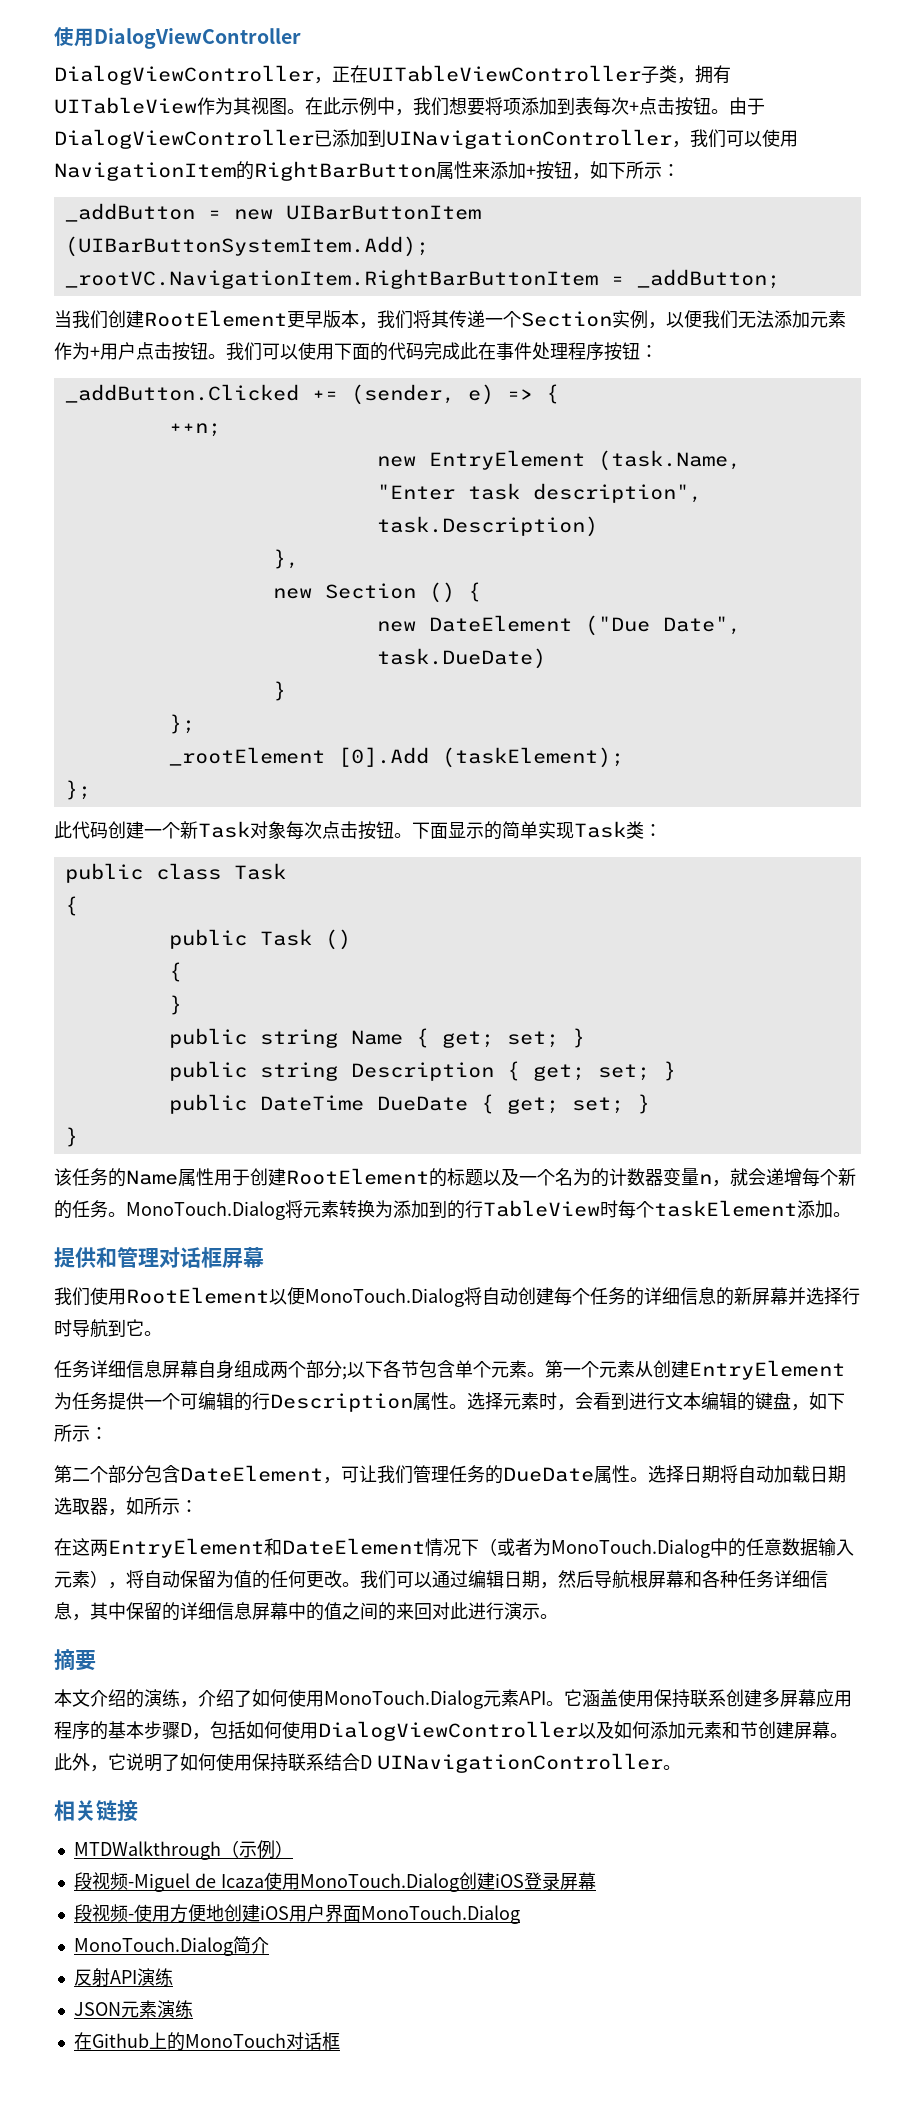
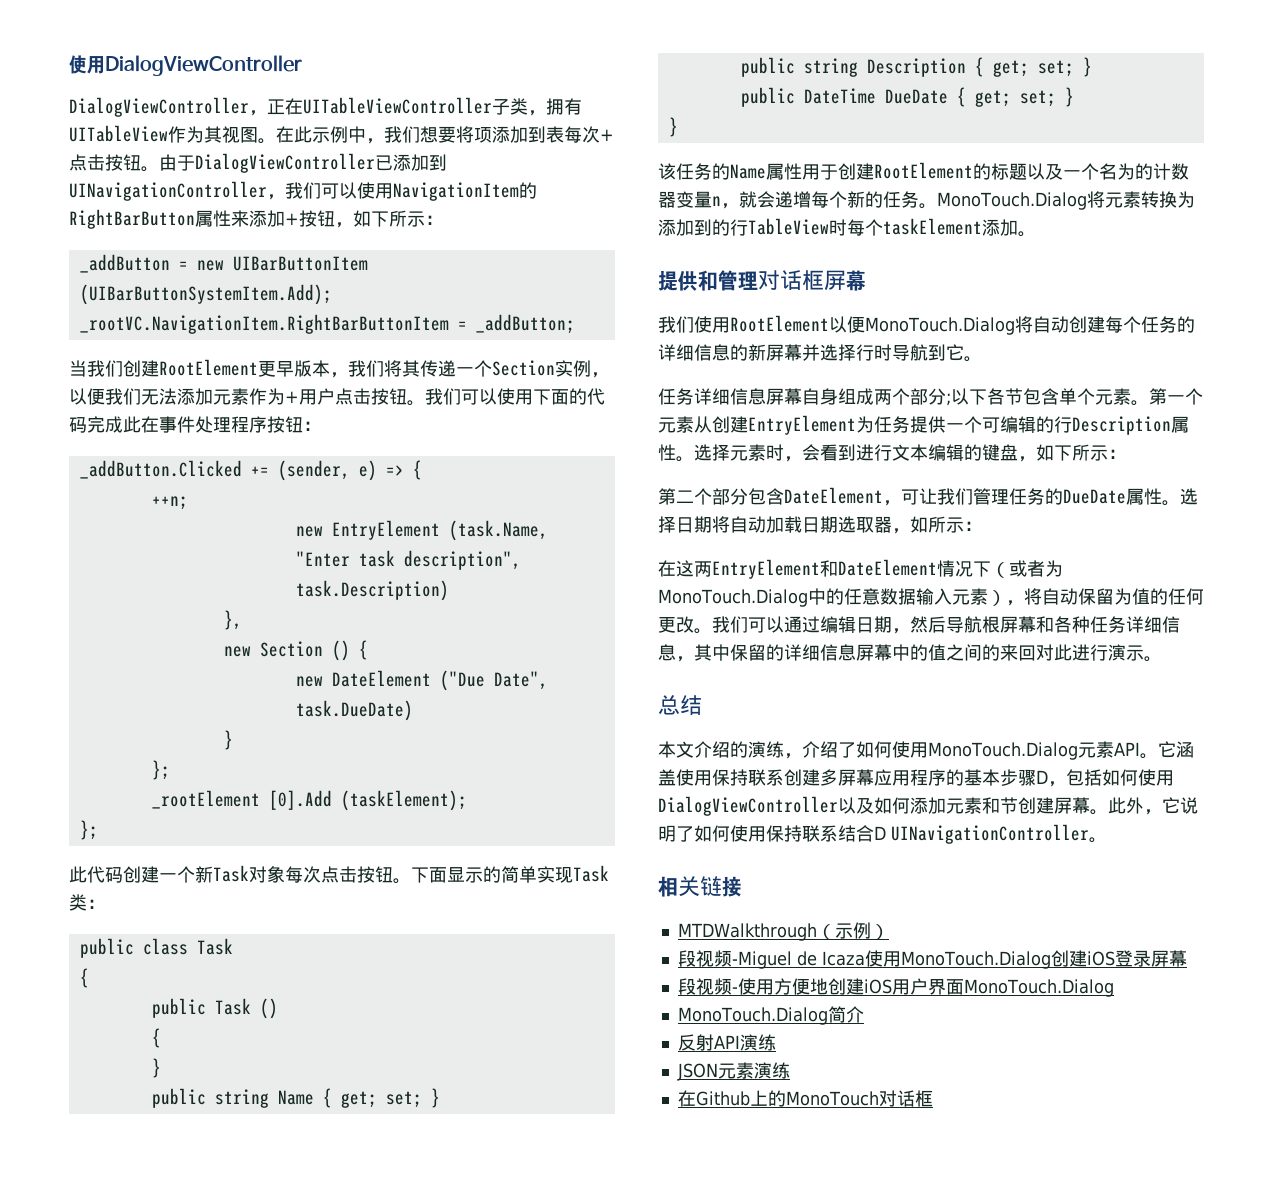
- 摘要
+ 总结

